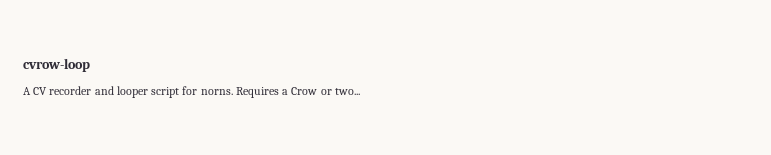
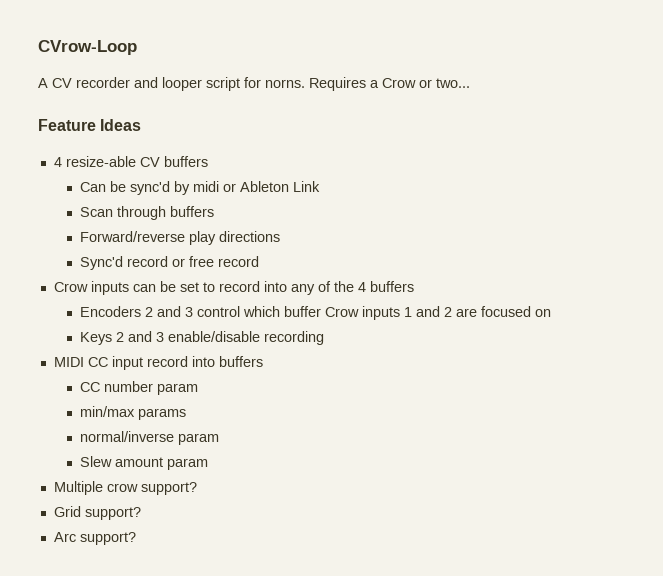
- cvrow-loop
+ CVrow-Loop
+ Feature Ideas
+ 4 resize-able CV buffers
+ Can be sync'd by midi or Ableton Link
+ Scan through buffers
+ Forward/reverse play directions
+ Sync'd record or free record
+ Crow inputs can be set to record into any of the 4 buffers
+ Encoders 2 and 3 control which buffer Crow inputs 1 and 2 are focused on
+ Keys 2 and 3 enable/disable recording
+ MIDI CC input record into buffers
+ CC number param
+ min/max params
+ normal/inverse param
+ Slew amount param
+ Multiple crow support?
+ Grid support?
+ Arc support?

